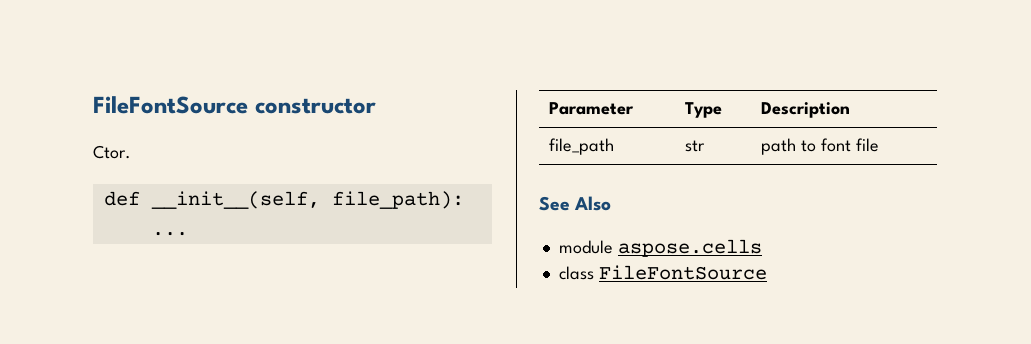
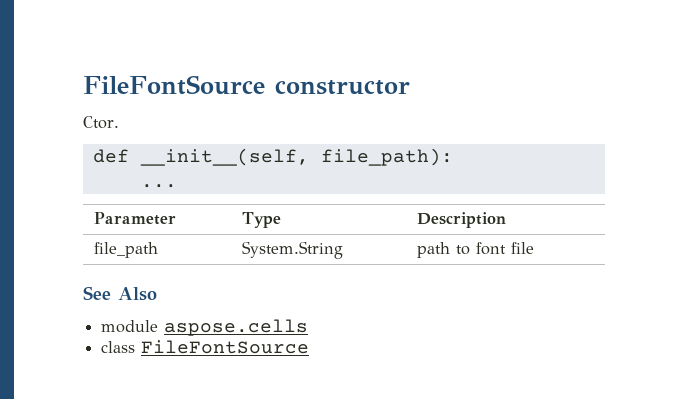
- file_path | str | path to font file
+ file_path | System.String | path to font file

